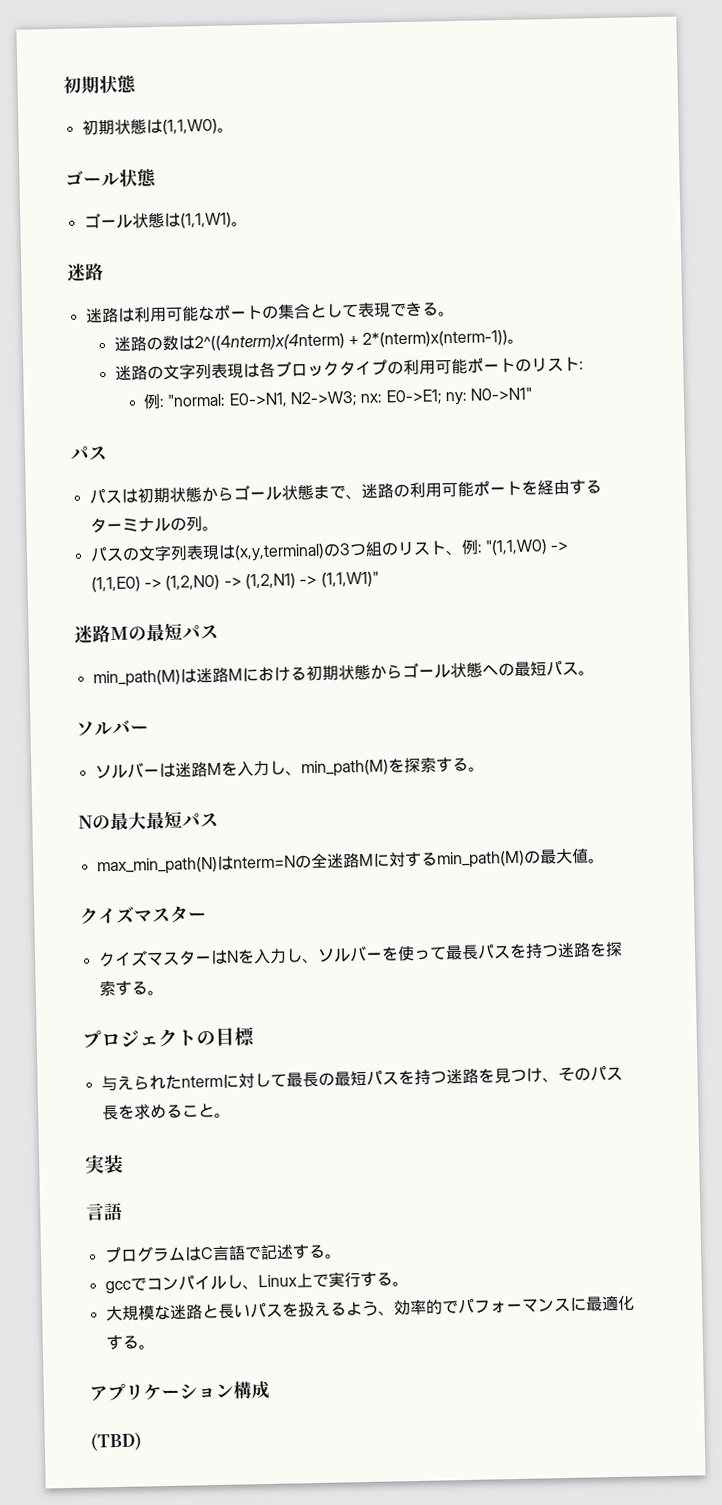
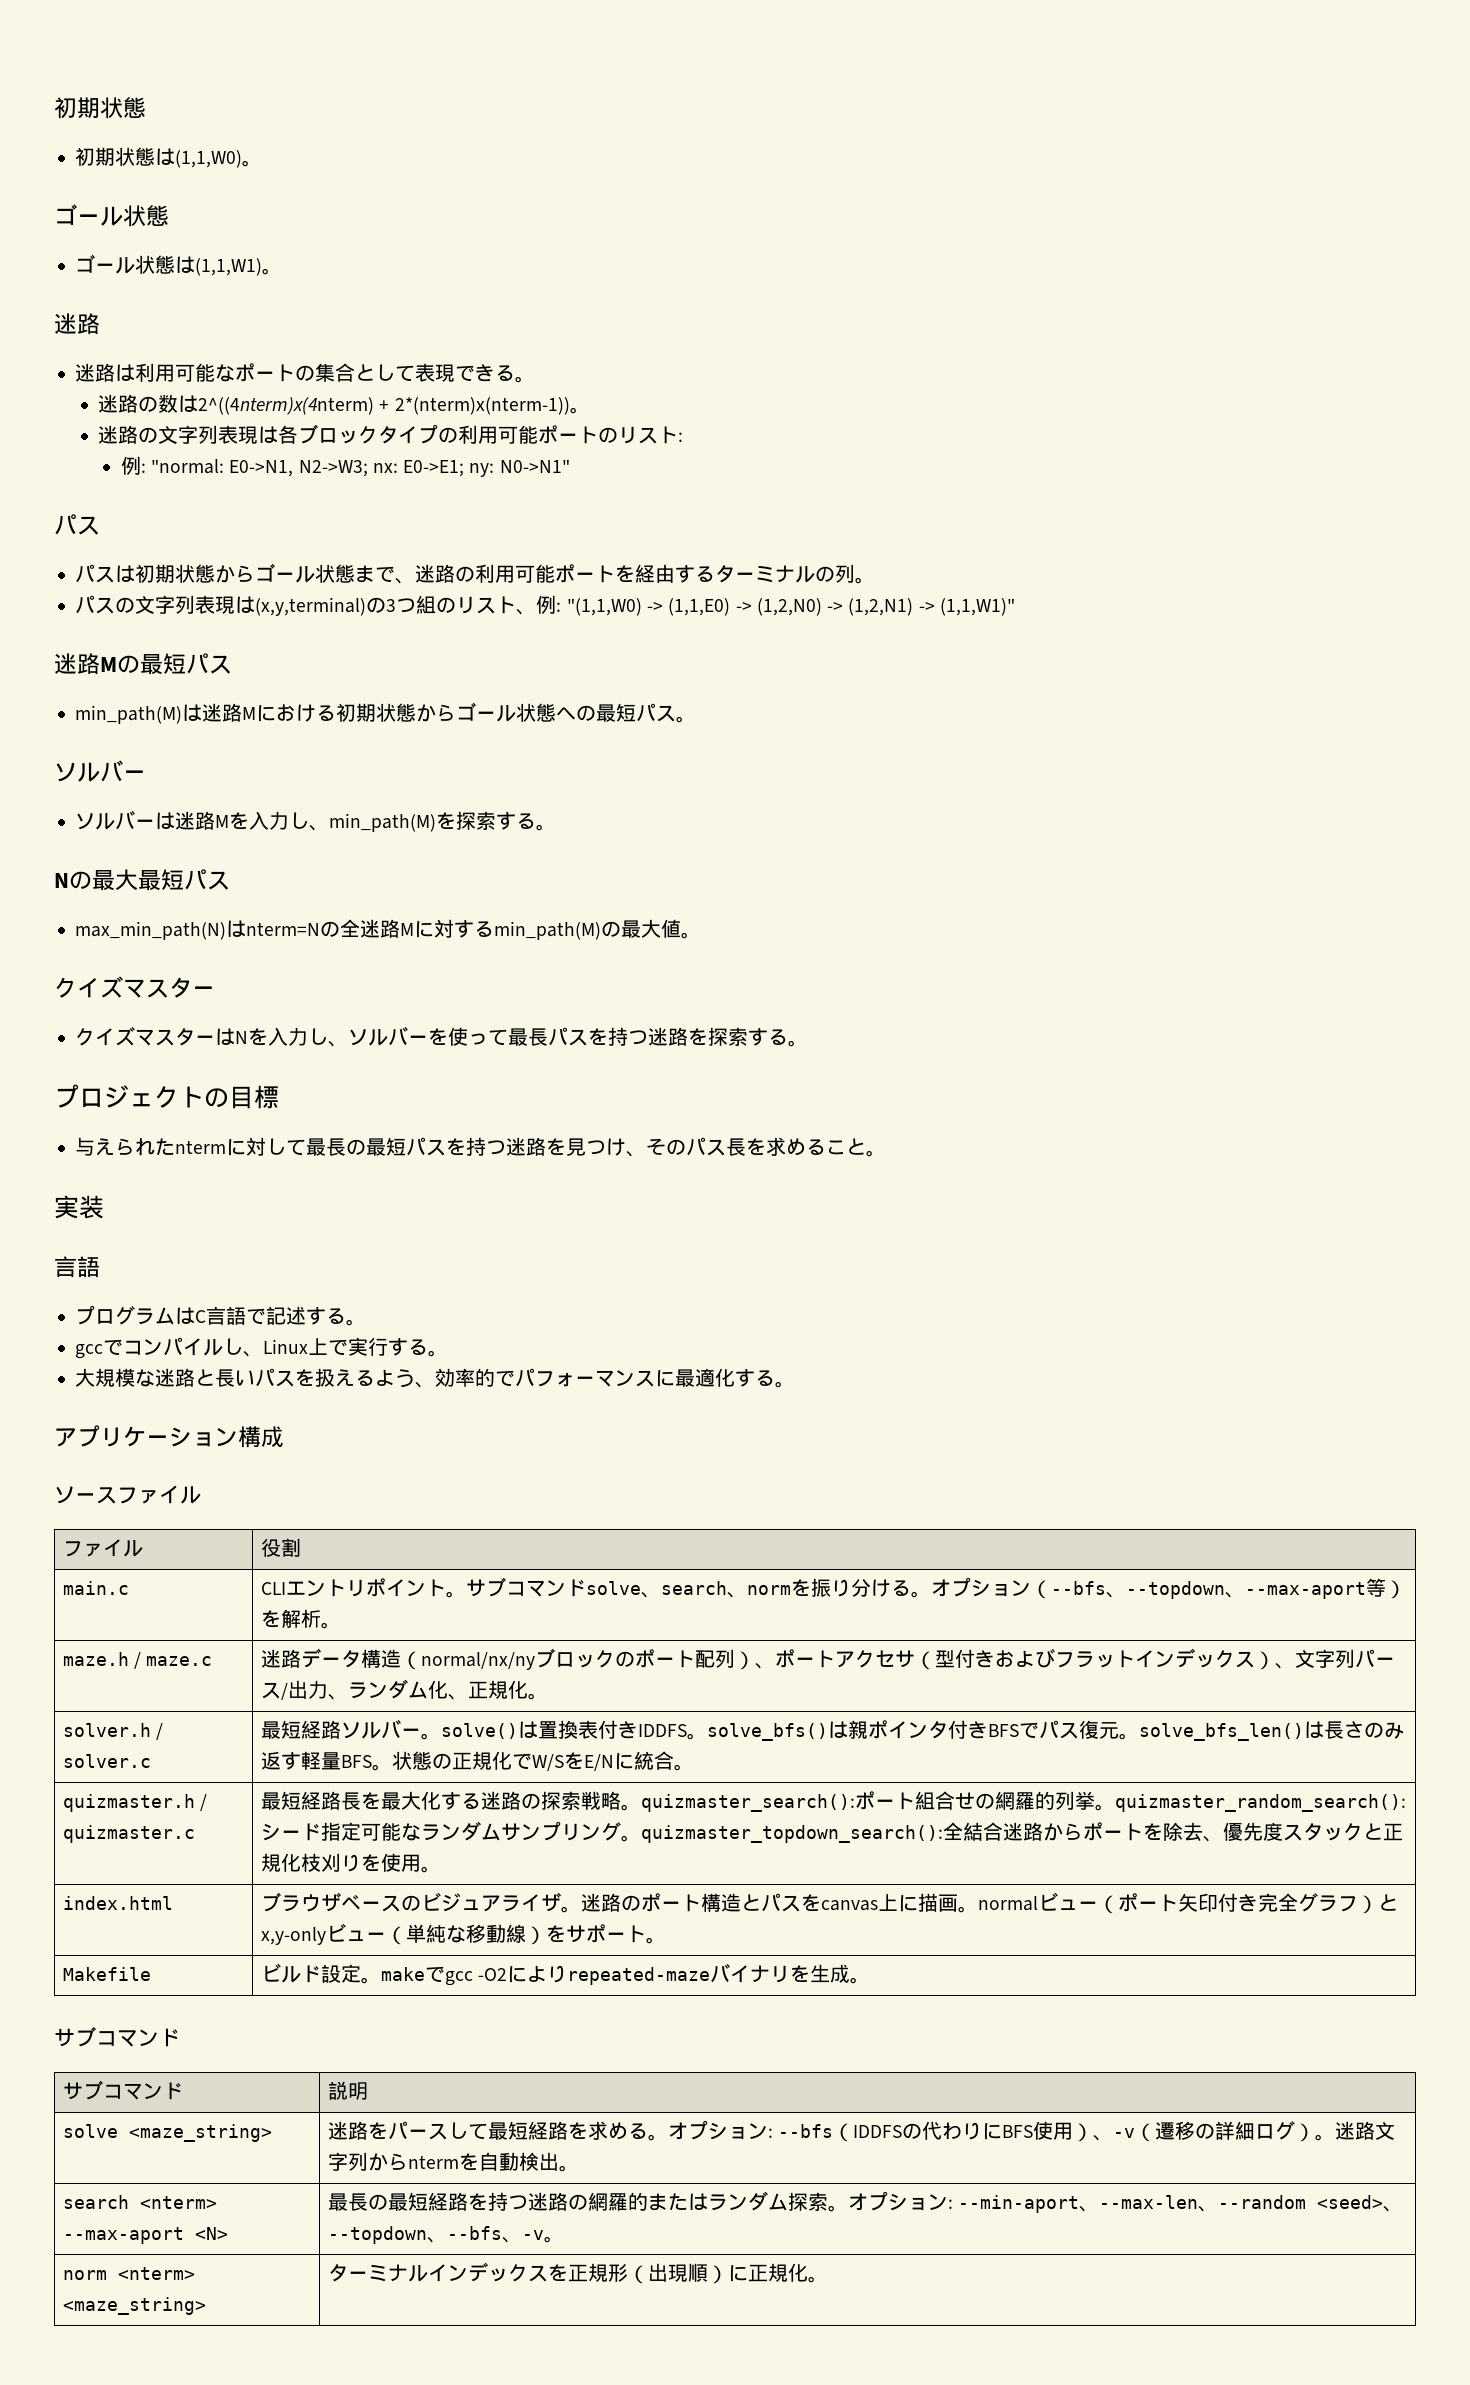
- (TBD)
+ ソースファイル
+ ファイル | 役割
+ main.c | CLIエントリポイント。サブコマンドsolve、search、normを振り分ける。オプション（--bfs、--topdown、--max-aport等）を解析。
+ maze.h / maze.c | 迷路データ構造（normal/nx/nyブロックのポート配列）、ポートアクセサ（型付きおよびフラットインデックス）、文字列パース/出力、ランダム化、正規化。
+ solver.h / solver.c | 最短経路ソルバー。solve()は置換表付きIDDFS。solve_bfs()は親ポインタ付きBFSでパス復元。solve_bfs_len()は長さのみ返す軽量BFS。状態の正規化でW/SをE/Nに統合。
+ quizmaster.h / quizmaster.c | 最短経路長を最大化する迷路の探索戦略。quizmaster_search():ポート組合せの網羅的列挙。quizmaster_random_search():シード指定可能なランダムサンプリング。quizmaster_topdown_search():全結合迷路からポートを除去、優先度スタックと正規化枝刈りを使用。
+ index.html | ブラウザベースのビジュアライザ。迷路のポート構造とパスをcanvas上に描画。normalビュー（ポート矢印付き完全グラフ）とx,y-onlyビュー（単純な移動線）をサポート。
+ Makefile | ビルド設定。makeでgcc -O2によりrepeated-mazeバイナリを生成。
+ サブコマンド
+ サブコマンド | 説明
+ solve <maze_string> | 迷路をパースして最短経路を求める。オプション: --bfs（IDDFSの代わりにBFS使用）、-v（遷移の詳細ログ）。迷路文字列からntermを自動検出。
+ search <nterm> --max-aport <N> | 最長の最短経路を持つ迷路の網羅的またはランダム探索。オプション: --min-aport、--max-len、--random <seed>、--topdown、--bfs、-v。
+ norm <nterm> <maze_string> | ターミナルインデックスを正規形（出現順）に正規化。

